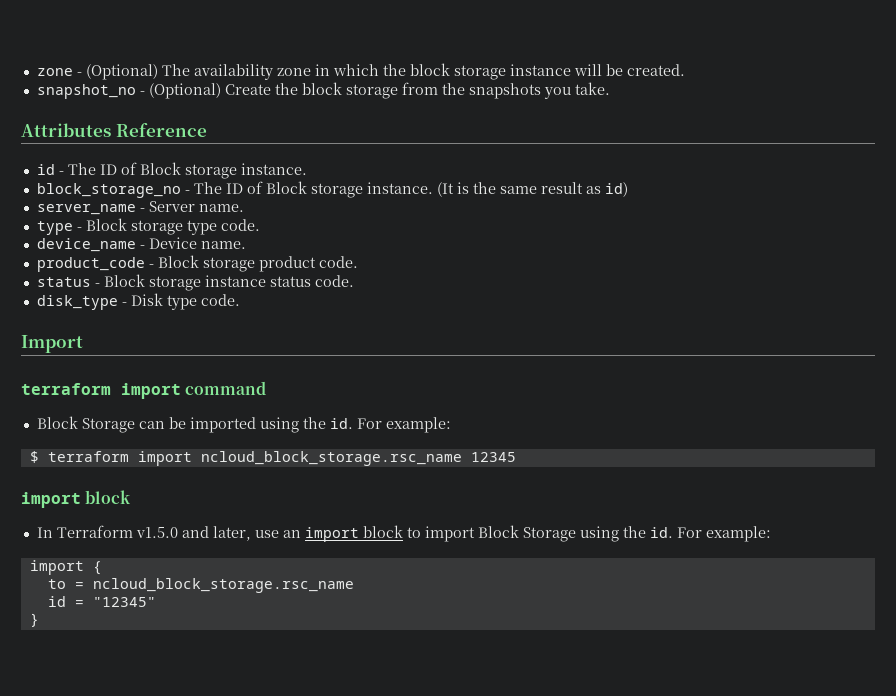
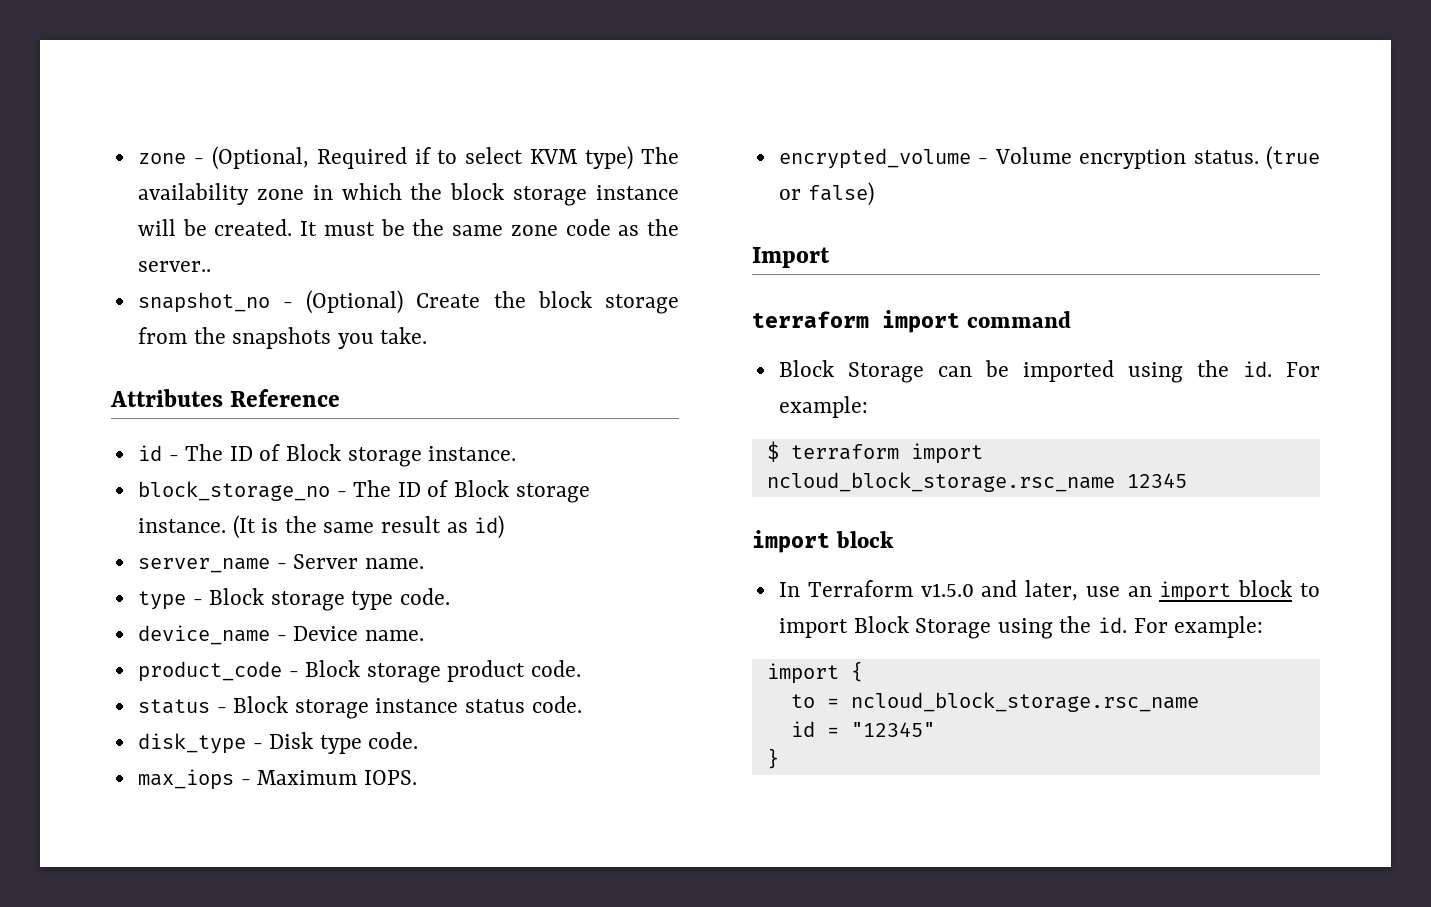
- zone - (Optional) The availability zone in which the block storage instance will be created.
+ zone - (Optional, Required if to select KVM type) The availability zone in which the block storage instance will be created. It must be the same zone code as the server..
+ max_iops - Maximum IOPS.
+ encrypted_volume - Volume encryption status. (true or false)

